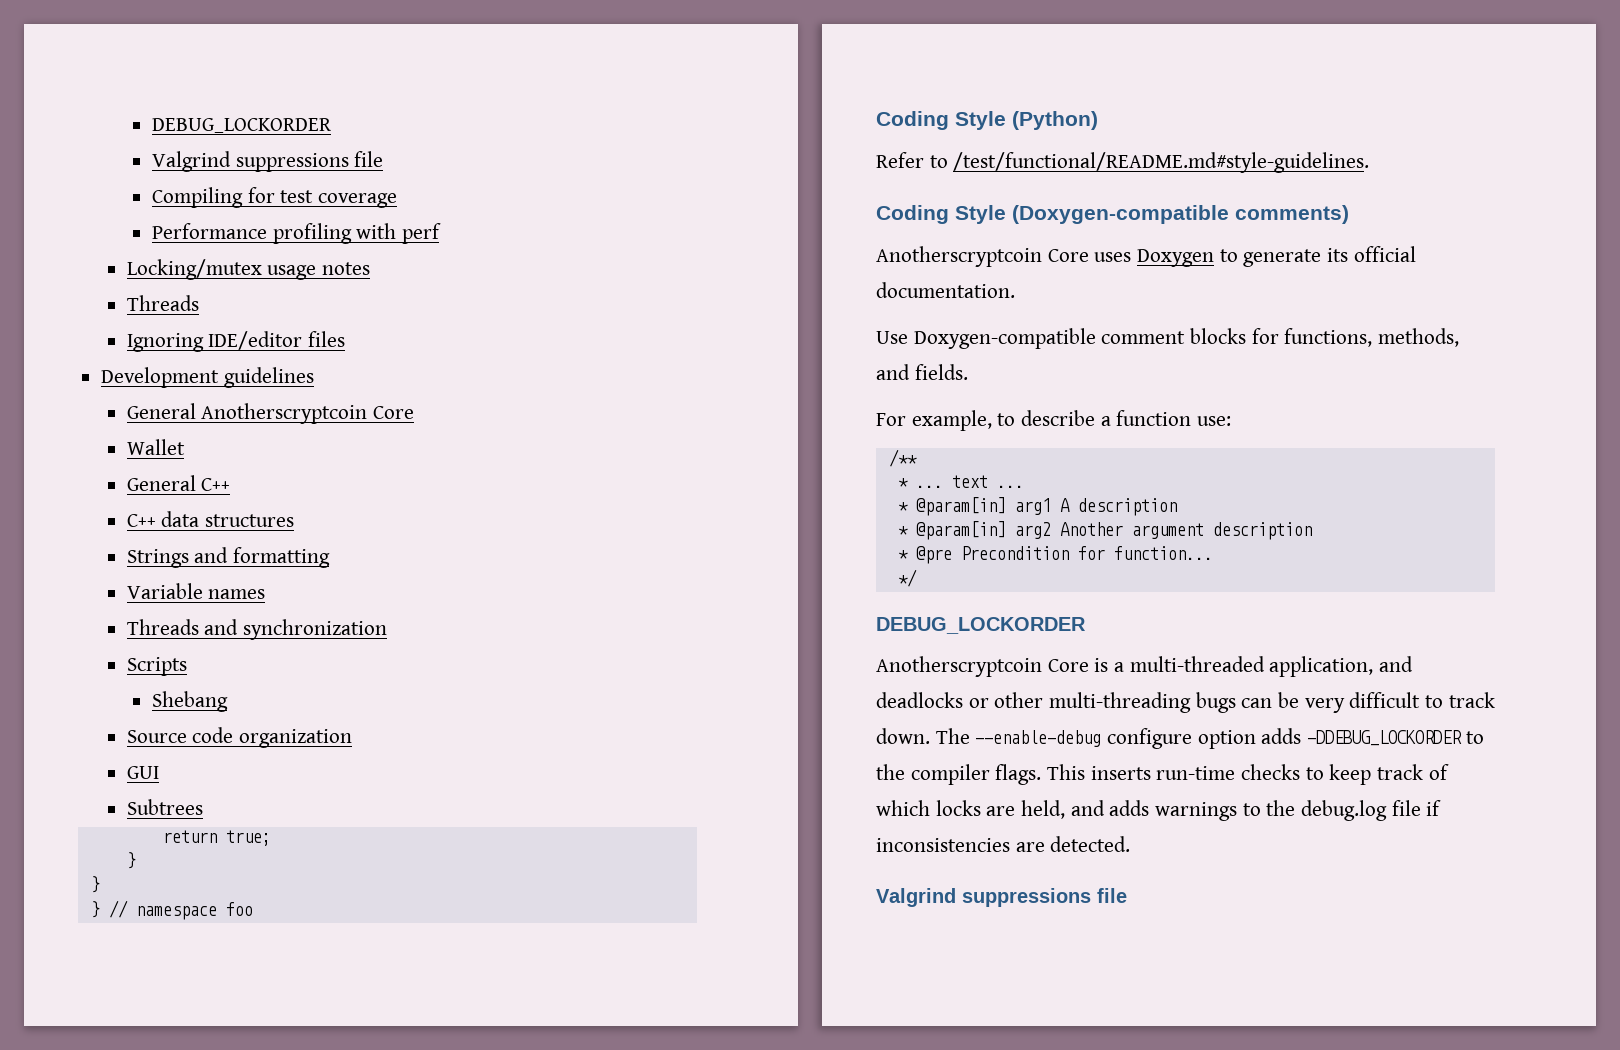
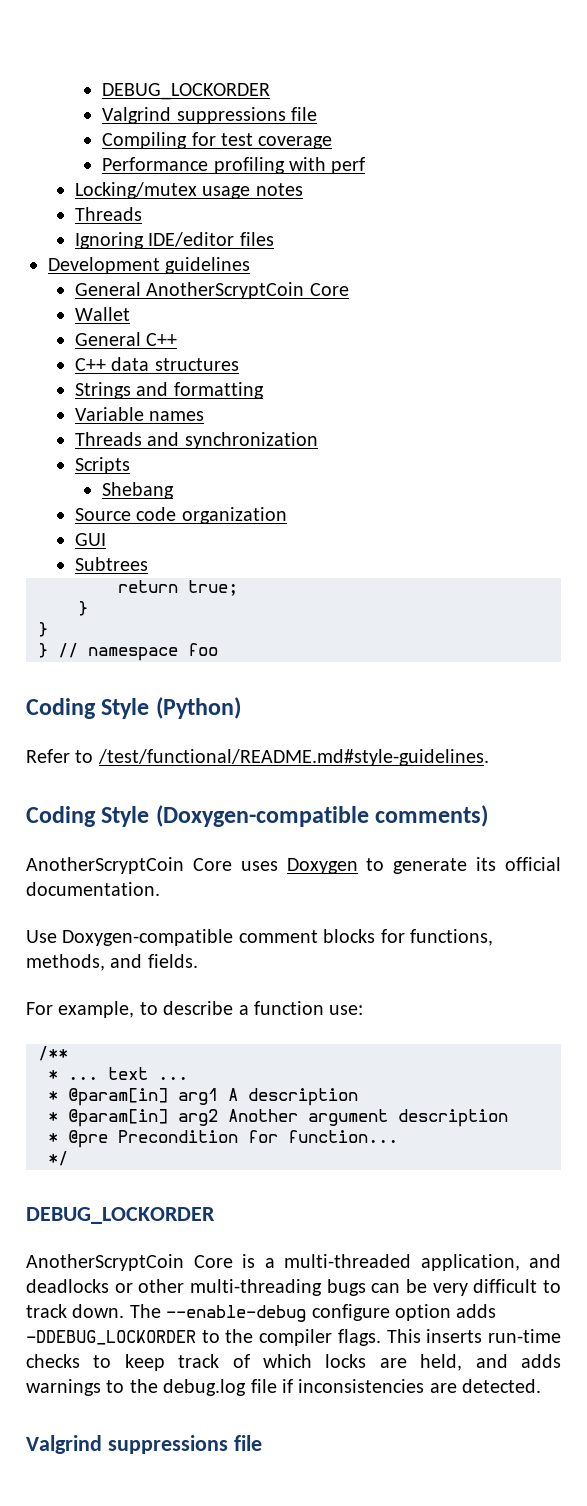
- General Anotherscryptcoin Core
+ General AnotherScryptCoin Core
- Anotherscryptcoin Core uses Doxygen to generate its official documentation.
+ AnotherScryptCoin Core uses Doxygen to generate its official documentation.
- Anotherscryptcoin Core is a multi-threaded application, and deadlocks or other multi-threading bugs can be very difficult to track down.
+ AnotherScryptCoin Core is a multi-threaded application, and deadlocks or other multi-threading bugs can be very difficult to track down.

